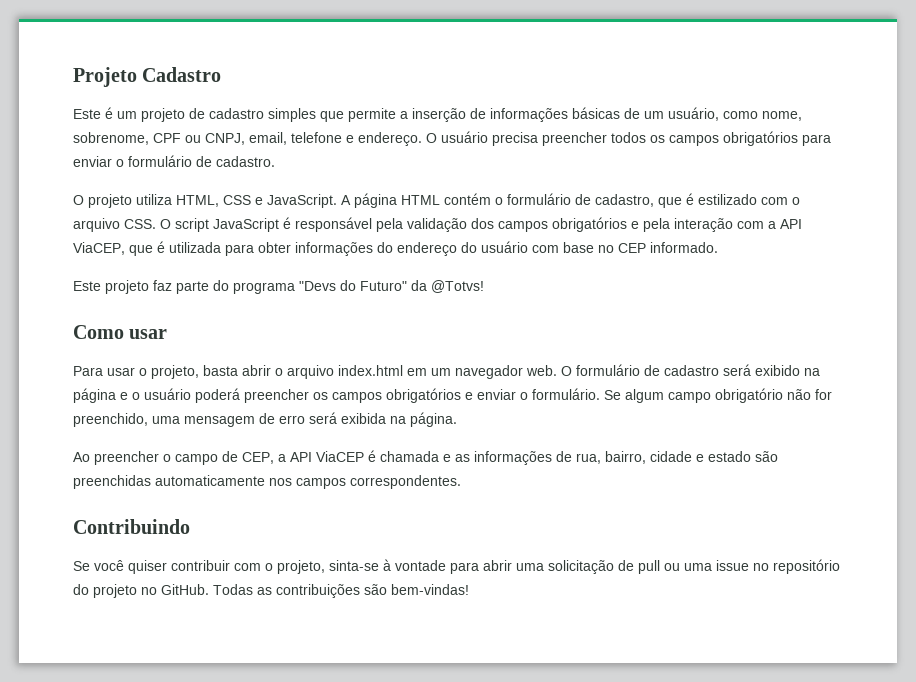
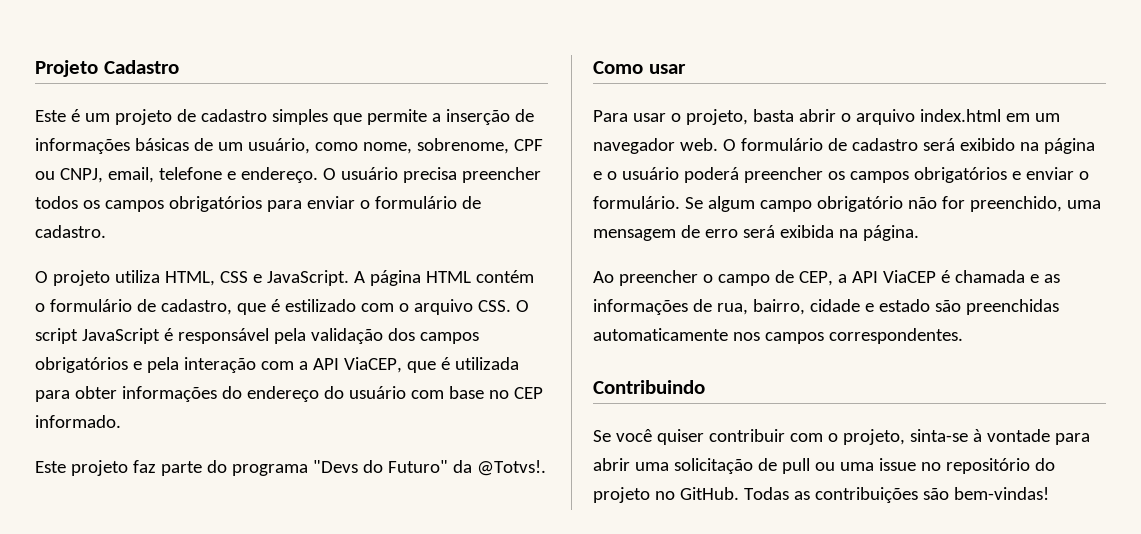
- Este projeto faz parte do programa "Devs do Futuro" da @Totvs!
+ Este projeto faz parte do programa "Devs do Futuro" da @Totvs!.

